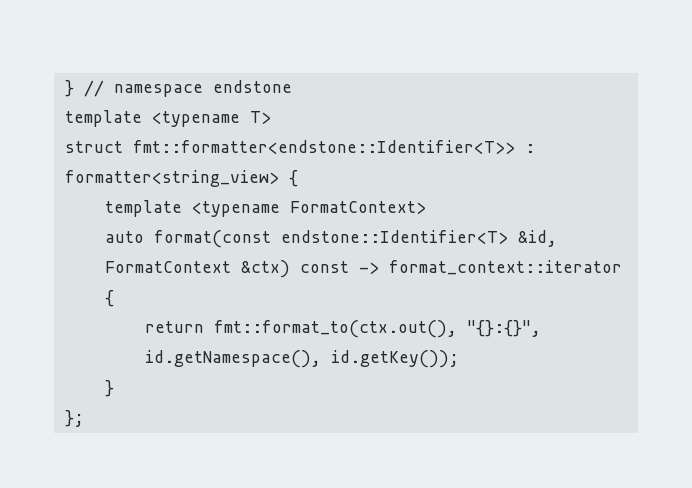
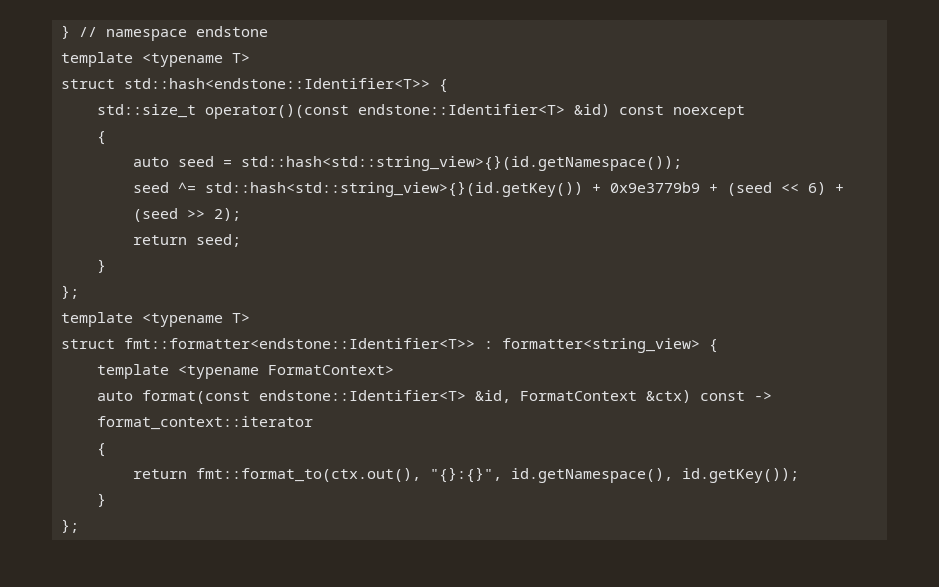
+ struct std::hash<endstone::Identifier<T>> {
+ std::size_t operator()(const endstone::Identifier<T> &id) const noexcept
+ {
+ auto seed = std::hash<std::string_view>{}(id.getNamespace());
+ seed ^= std::hash<std::string_view>{}(id.getKey()) + 0x9e3779b9 + (seed << 6) + (seed >> 2);
+ return seed;
+ }
+ };
+ template <typename T>

